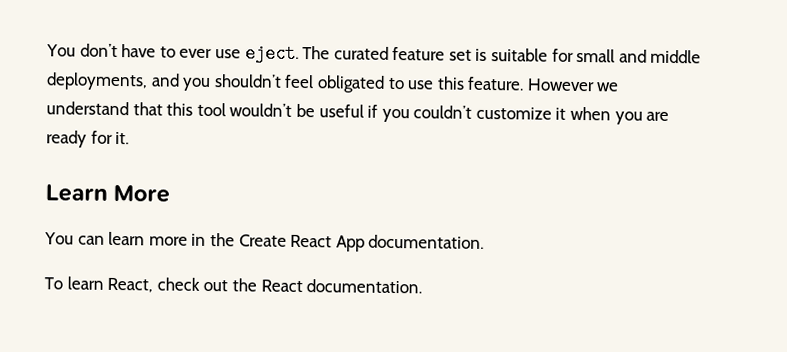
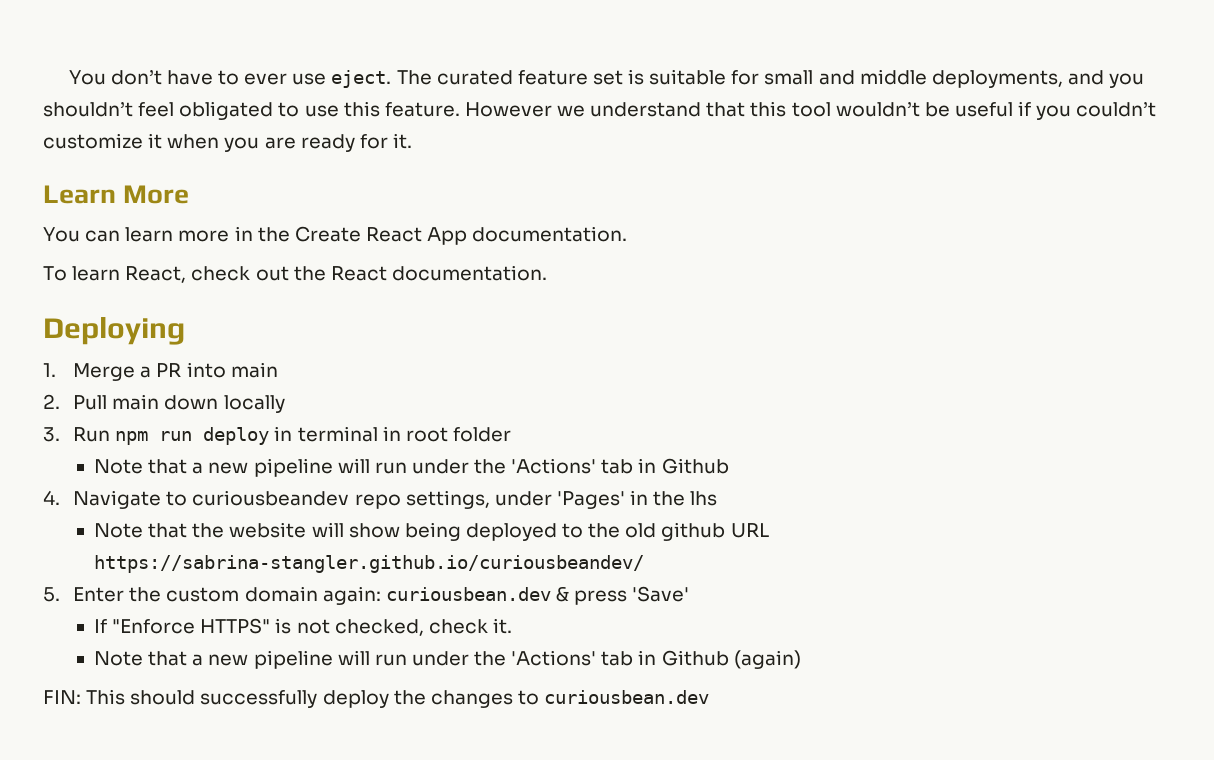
+ Deploying
+ 1. Merge a PR into main
+ 2. Pull main down locally
+ 3. Run npm run deploy in terminal in root folder
+ Note that a new pipeline will run under the 'Actions' tab in Github
+ 4. Navigate to curiousbeandev repo settings, under 'Pages' in the lhs
+ Note that the website will show being deployed to the old github URL https://sabrina-stangler.github.io/curiousbeandev/
+ 5. Enter the custom domain again: curiousbean.dev & press 'Save'
+ If "Enforce HTTPS" is not checked, check it.
+ Note that a new pipeline will run under the 'Actions' tab in Github (again)
+ FIN: This should successfully deploy the changes to curiousbean.dev

